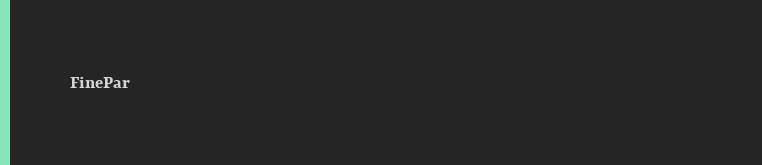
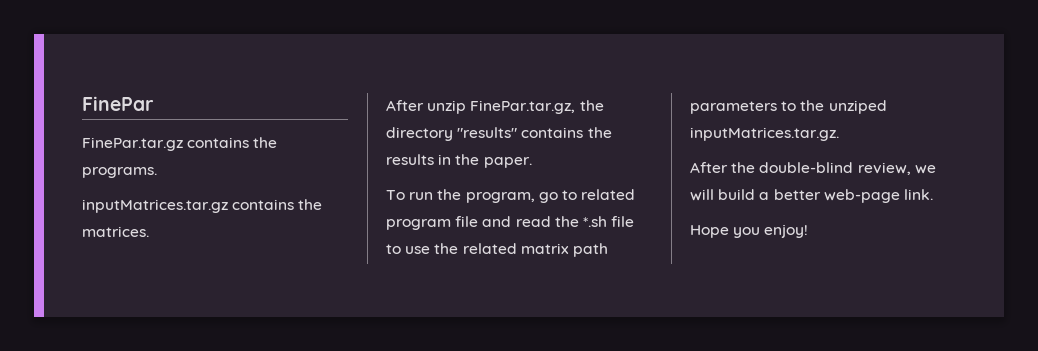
+ FinePar.tar.gz contains the programs.
+ inputMatrices.tar.gz contains the matrices.
+ After unzip FinePar.tar.gz, the directory "results" contains the results in the paper.
+ To run the program, go to related program file and read the *.sh file to use the related matrix path parameters to the unziped inputMatrices.tar.gz.
+ After the double-blind review, we will build a better web-page link.
+ Hope you enjoy!

